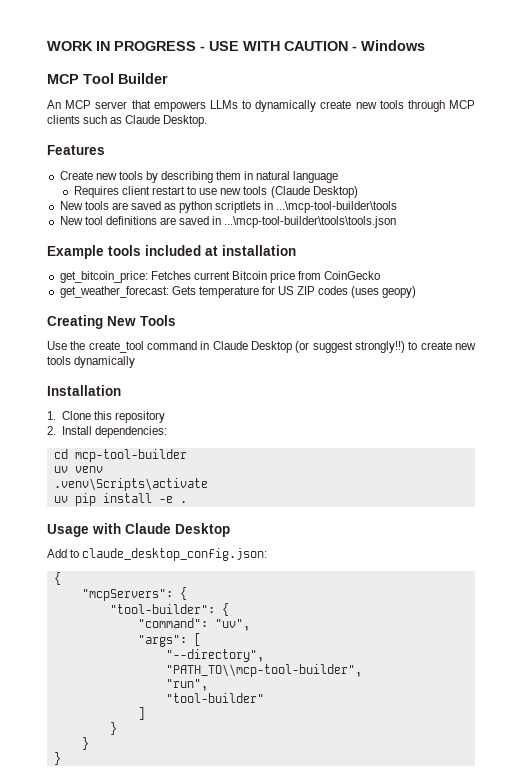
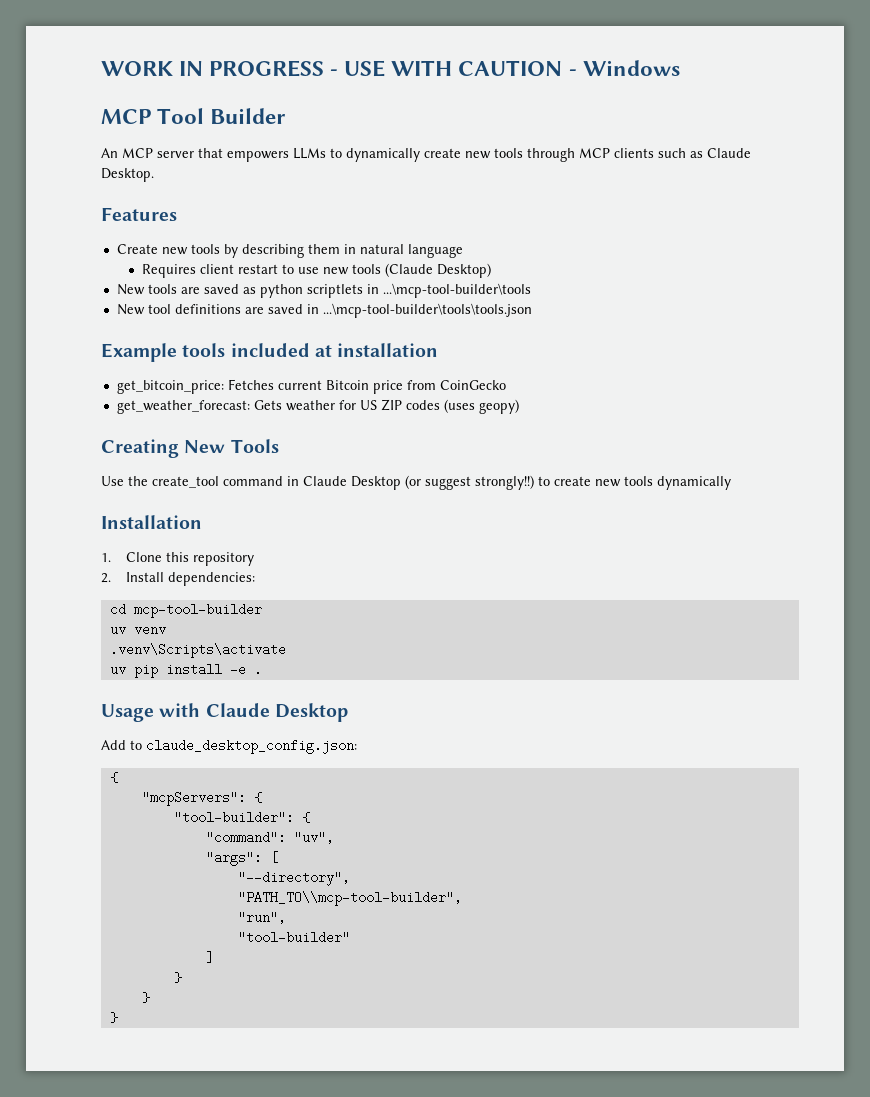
- get_weather_forecast: Gets temperature for US ZIP codes (uses geopy)
+ get_weather_forecast: Gets weather for US ZIP codes (uses geopy)

